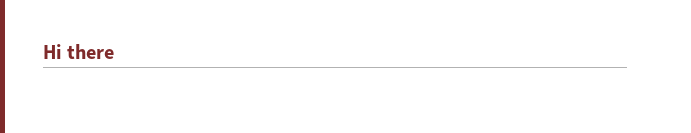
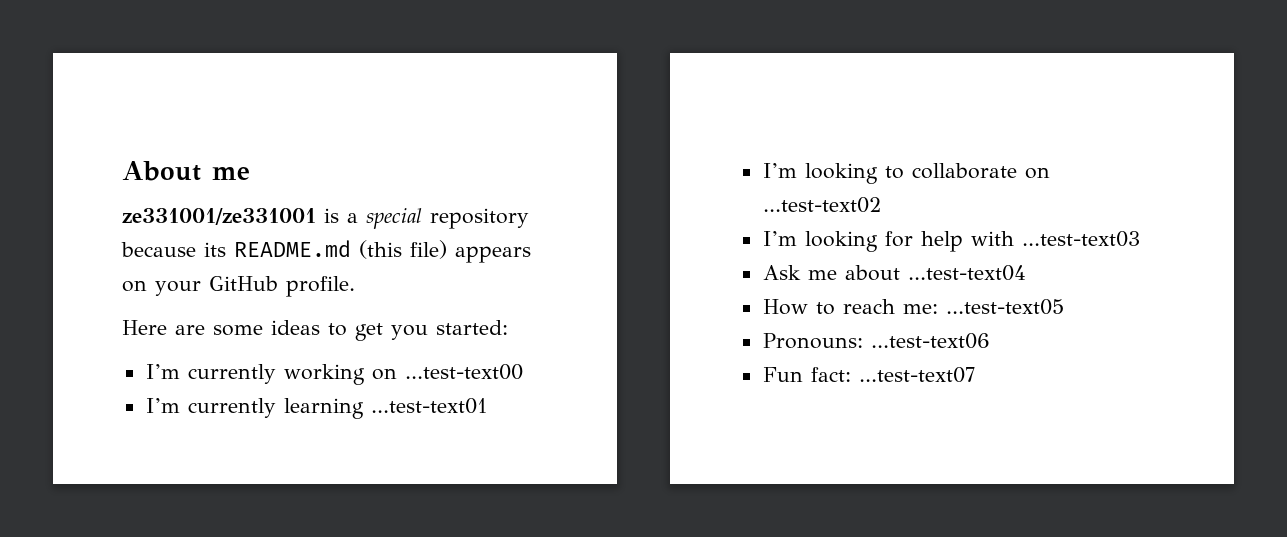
- Hi there
+ About me
+ ze331001/ze331001 is a special repository because its README.md (this file) appears on your GitHub profile.
+ Here are some ideas to get you started:
+ I’m currently working on ...test-text00
+ I’m currently learning ...test-text01
+ I’m looking to collaborate on ...test-text02
+ I’m looking for help with ...test-text03
+ Ask me about ...test-text04
+ How to reach me: ...test-text05
+ Pronouns: ...test-text06
+ Fun fact: ...test-text07

